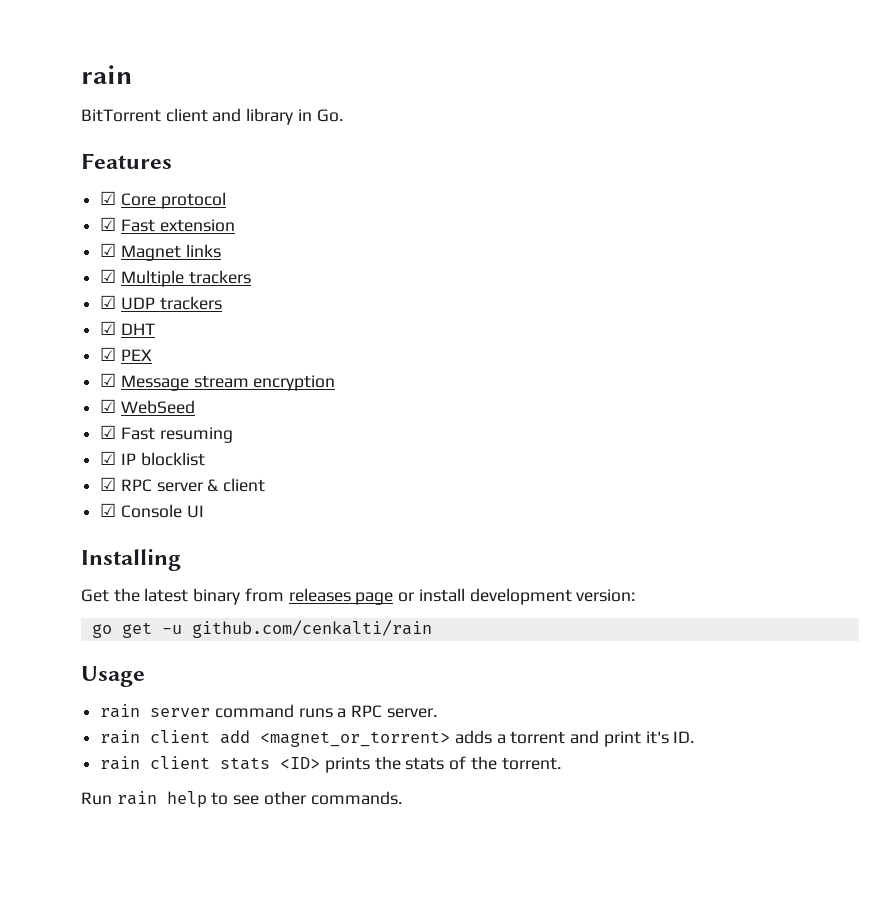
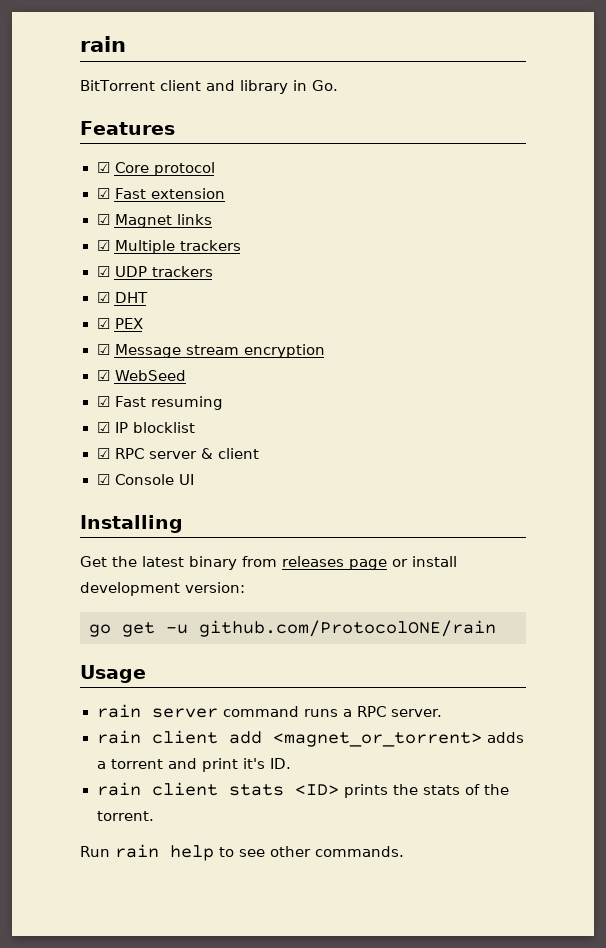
- go get -u github.com/cenkalti/rain
+ go get -u github.com/ProtocolONE/rain

